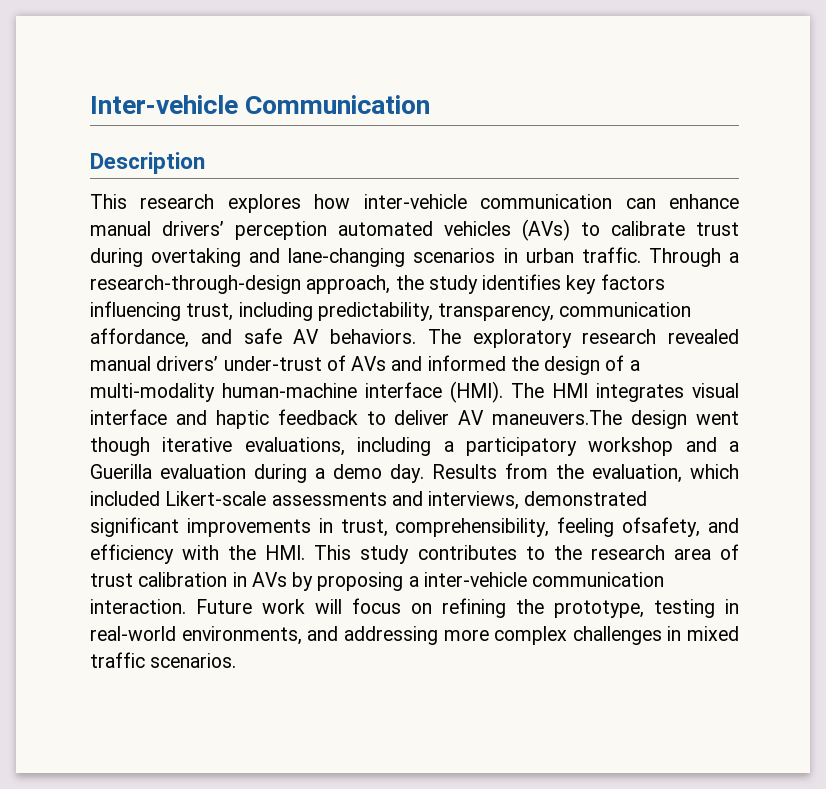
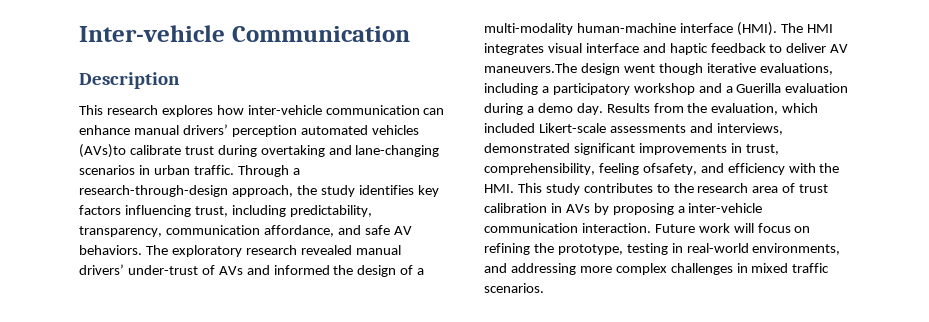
- This research explores how inter-vehicle communication can enhance manual drivers’ perception automated vehicles (AVs) to calibrate trust during overtaking and lane-changing scenarios in urban traffic.
+ This research explores how inter-vehicle communication can enhance manual drivers’ perception automated vehicles (AVs)to calibrate trust during overtaking and lane-changing scenarios in urban traffic.

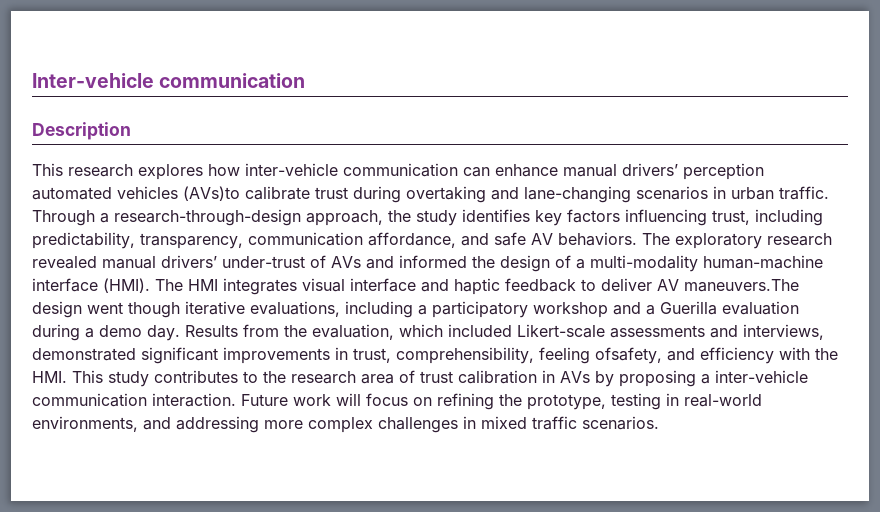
- Inter-vehicle Communication
+ Inter-vehicle communication

